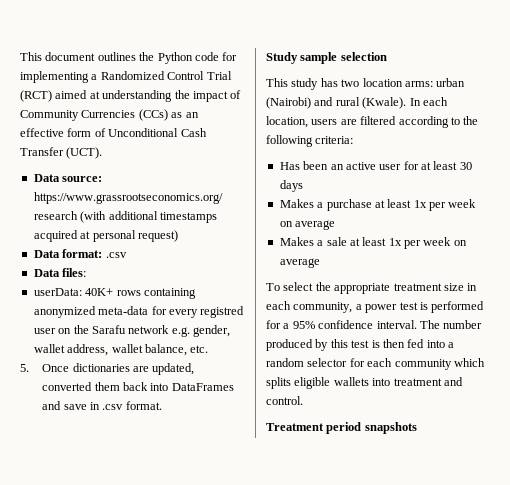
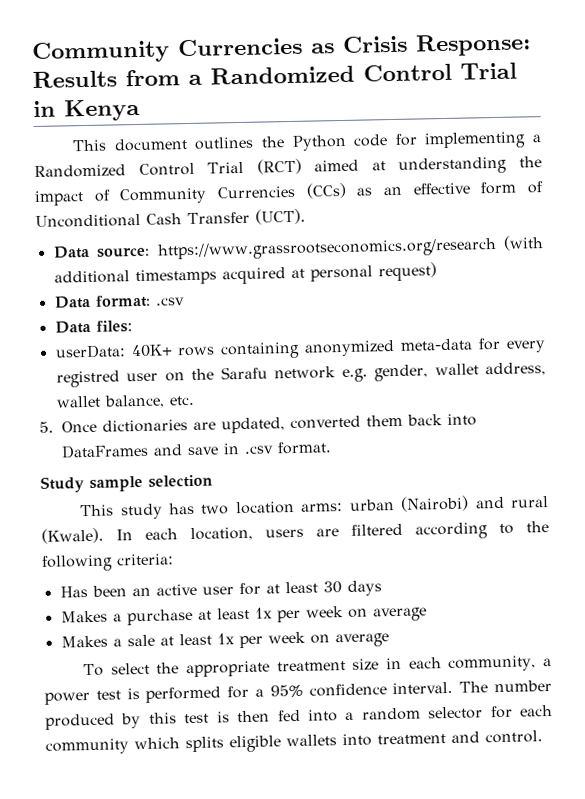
+ Community Currencies as Crisis Response: Results from a Randomized Control Trial in Kenya
- Treatment period snapshots

